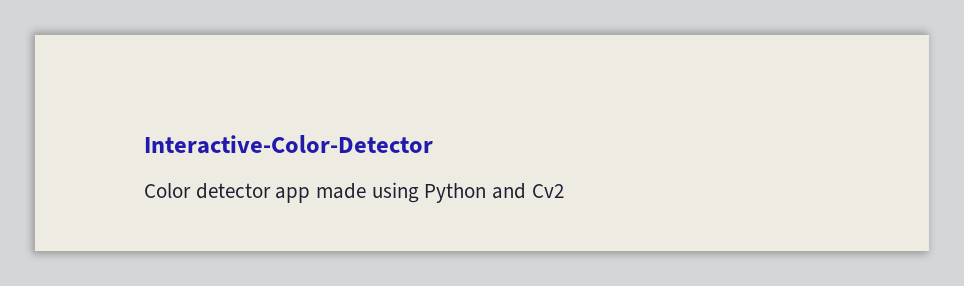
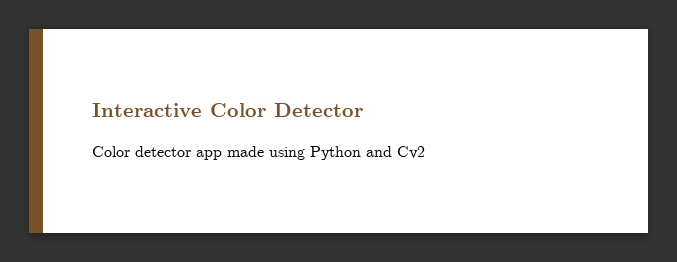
- Interactive-Color-Detector
+ Interactive Color Detector

